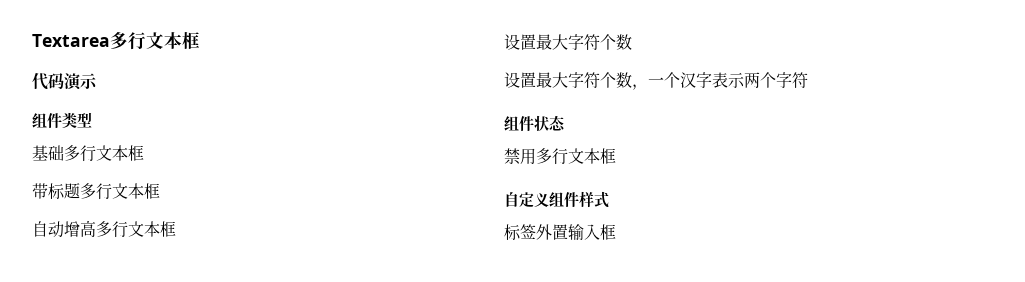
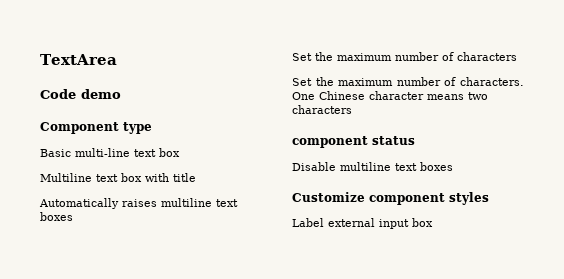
- Textarea多行文本框
- 代码演示
- 组件类型
- 基础多行文本框
- 带标题多行文本框
- 自动增高多行文本框
- 设置最大字符个数
- 设置最大字符个数，一个汉字表示两个字符
- 组件状态
- 禁用多行文本框
- 自定义组件样式
- 标签外置输入框
+ TextArea
+ Code demo
+ Component type
+ Basic multi-line text box
+ Multiline text box with title
+ Automatically raises multiline text boxes
+ Set the maximum number of characters
+ Set the maximum number of characters. One Chinese character means two characters
+ component status
+ Disable multiline text boxes
+ Customize component styles
+ Label external input box

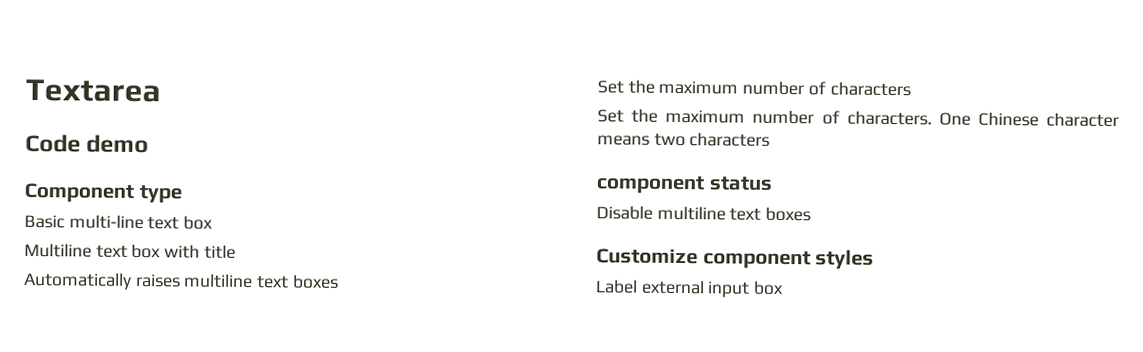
- TextArea
+ Textarea

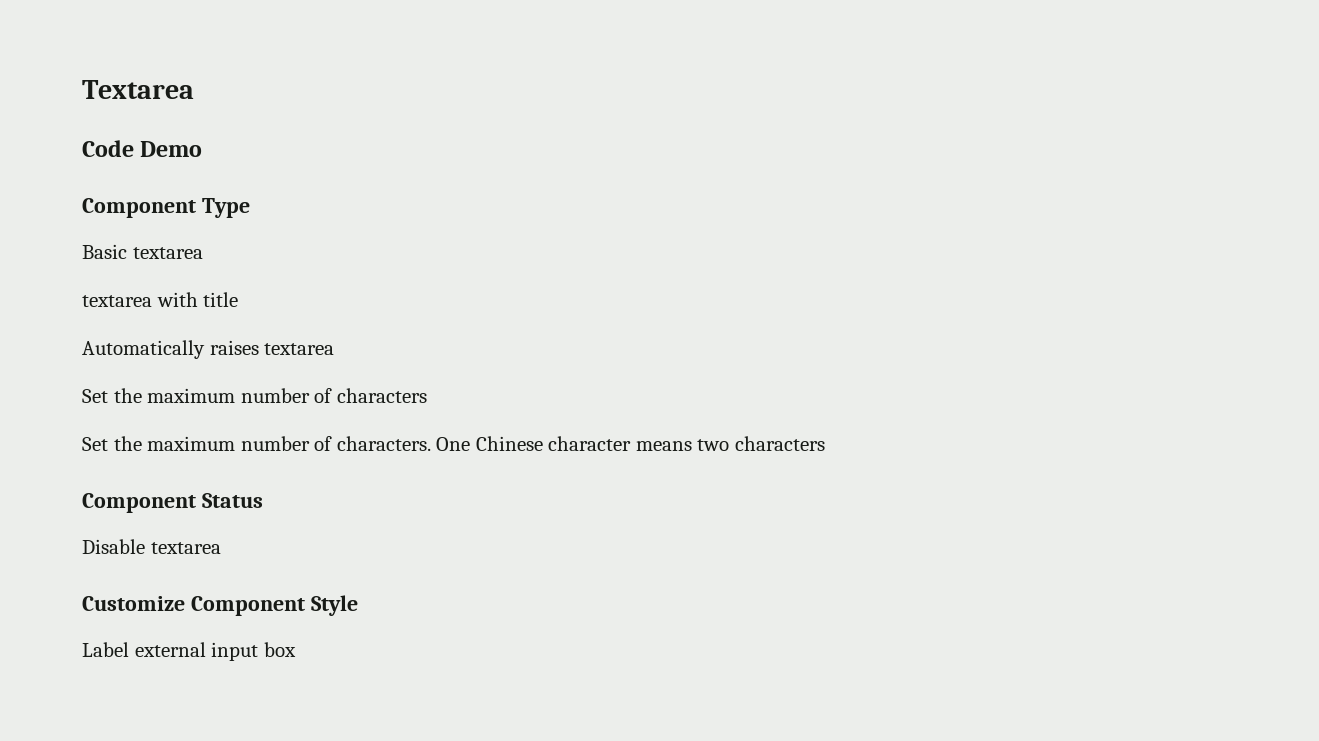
- Code demo
- Component type
+ Code Demo
+ Component Type
- Basic multi-line text box
- Multiline text box with title
+ Basic textarea
+ textarea with title
- Automatically raises multiline text boxes
+ Automatically raises textarea
- component status
+ Component Status
- Disable multiline text boxes
+ Disable textarea
- Customize component styles
+ Customize Component Style

